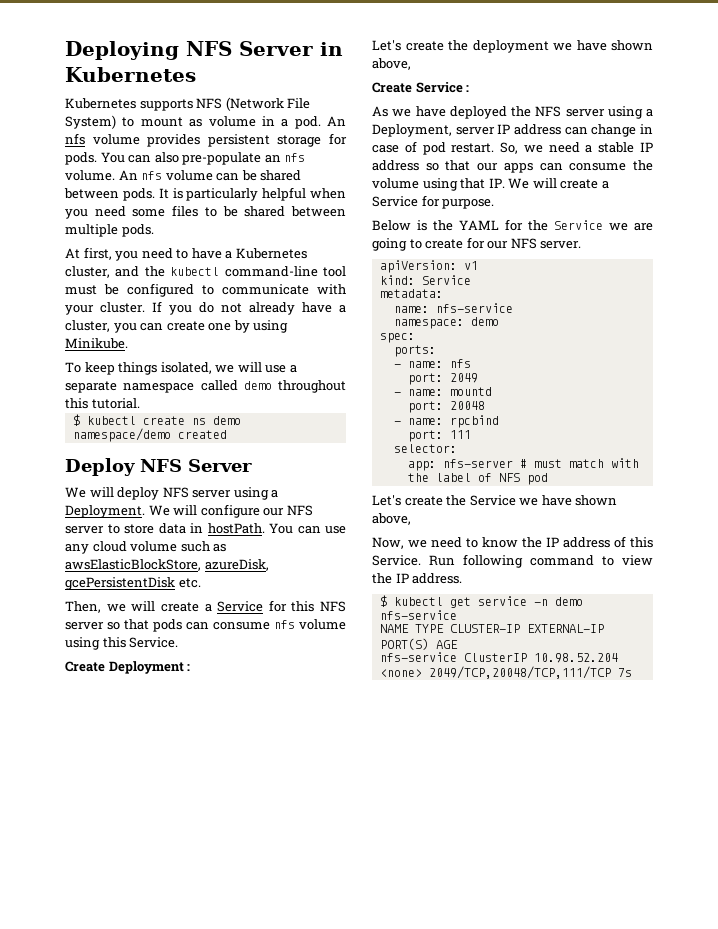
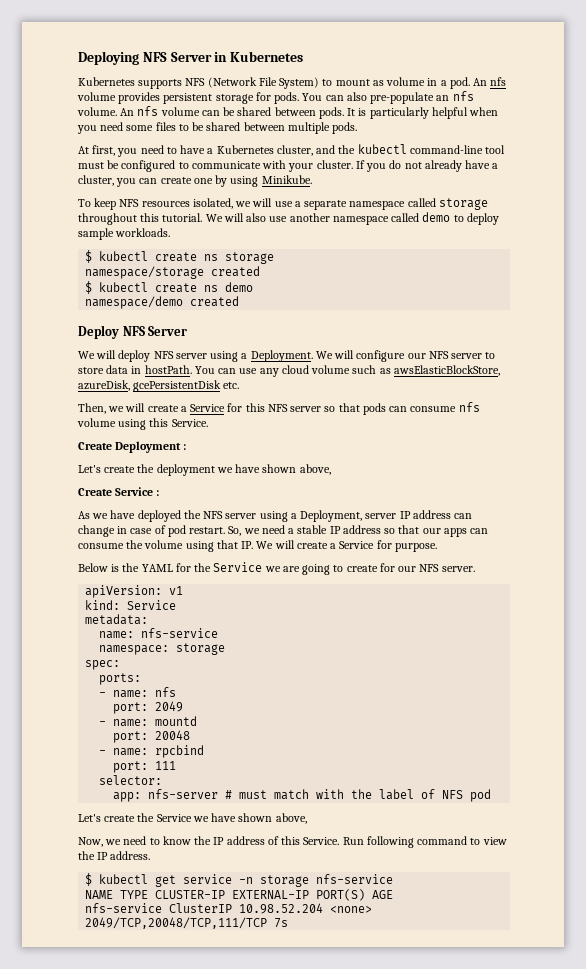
- To keep things isolated, we will use a separate namespace called demo throughout this tutorial.
+ To keep NFS resources isolated, we will use a separate namespace called storage throughout this tutorial. We will also use another namespace called demo to deploy sample workloads.
+ $ kubectl create ns storage
+ namespace/storage created
- namespace: demo
+ namespace: storage
- $ kubectl get service -n demo nfs-service
+ $ kubectl get service -n storage nfs-service

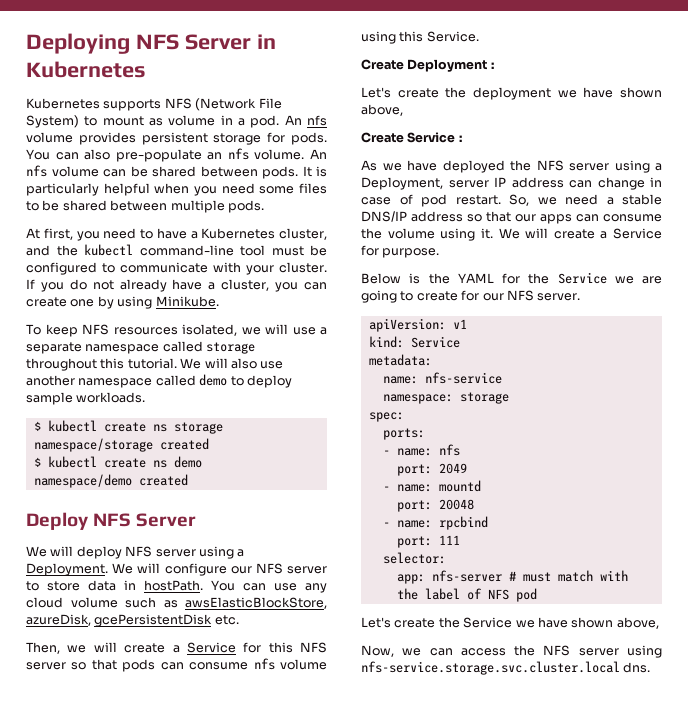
- So, we need a stable IP address so that our apps can consume the volume using that IP. We will create a Service for purpose.
+ So, we need a stable DNS/IP address so that our apps can consume the volume using it. We will create a Service for purpose.
- Now, we need to know the IP address of this Service. Run following command to view the IP address.
- $ kubectl get service -n storage nfs-service
- NAME TYPE CLUSTER-IP EXTERNAL-IP PORT(S) AGE
- nfs-service ClusterIP 10.98.52.204 <none> 2049/TCP,20048/TCP,111/TCP 7s
+ Now, we can access the NFS server using nfs-service.storage.svc.cluster.local dns.

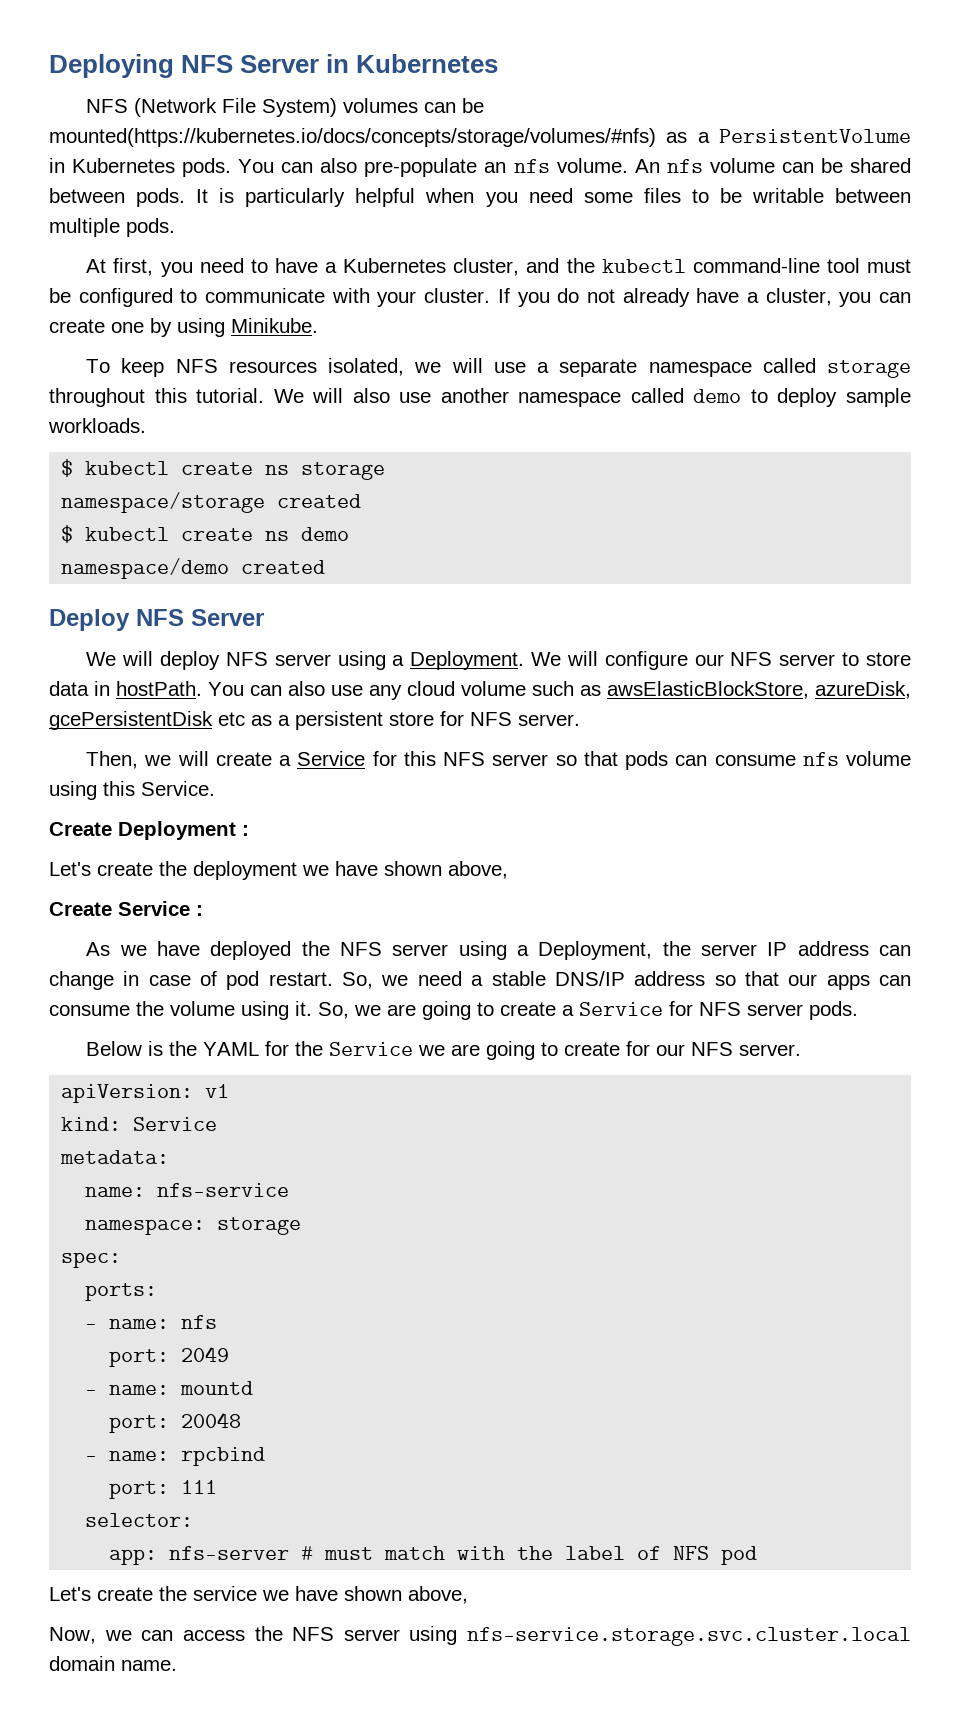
- Kubernetes supports NFS (Network File System) to mount as volume in a pod. An nfs volume provides persistent storage for pods.
+ NFS (Network File System) volumes can be mounted(https://kubernetes.io/docs/concepts/storage/volumes/#nfs) as a PersistentVolume in Kubernetes pods.
- It is particularly helpful when you need some files to be shared between multiple pods.
+ It is particularly helpful when you need some files to be writable between multiple pods.
- You can use any cloud volume such as awsElasticBlockStore, azureDisk, gcePersistentDisk etc.
+ You can also use any cloud volume such as awsElasticBlockStore, azureDisk, gcePersistentDisk etc as a persistent store for NFS server.
- As we have deployed the NFS server using a Deployment, server IP address can change in case of pod restart.
+ As we have deployed the NFS server using a Deployment, the server IP address can change in case of pod restart.
- We will create a Service for purpose.
+ So, we are going to create a Service for NFS server pods.
- Let's create the Service we have shown above,
+ Let's create the service we have shown above,
- Now, we can access the NFS server using nfs-service.storage.svc.cluster.local dns.
+ Now, we can access the NFS server using nfs-service.storage.svc.cluster.local domain name.

